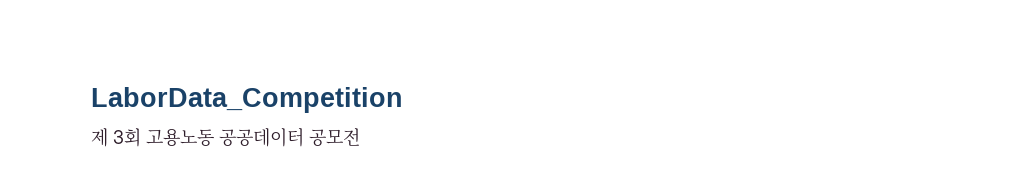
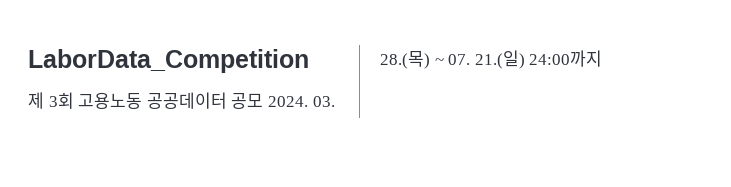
- 제 3회 고용노동 공공데이터 공모전
+ 제 3회 고용노동 공공데이터 공모 2024. 03. 28.(목) ~ 07. 21.(일) 24:00까지

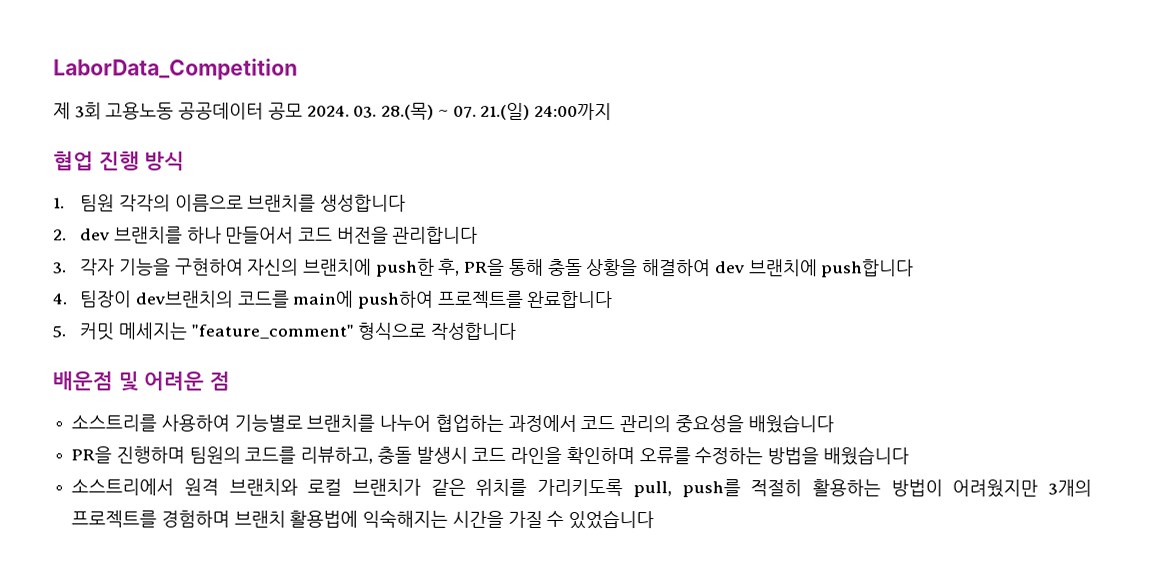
+ 협업 진행 방식
+ 1. 팀원 각각의 이름으로 브랜치를 생성합니다
+ 2. dev 브랜치를 하나 만들어서 코드 버전을 관리합니다
+ 3. 각자 기능을 구현하여 자신의 브랜치에 push한 후, PR을 통해 충돌 상황을 해결하여 dev 브랜치에 push합니다
+ 4. 팀장이 dev브랜치의 코드를 main에 push하여 프로젝트를 완료합니다
+ 5. 커밋 메세지는 "feature_comment" 형식으로 작성합니다
+ 배운점 및 어려운 점
+ 소스트리를 사용하여 기능별로 브랜치를 나누어 협업하는 과정에서 코드 관리의 중요성을 배웠습니다
+ PR을 진행하며 팀원의 코드를 리뷰하고, 충돌 발생시 코드 라인을 확인하며 오류를 수정하는 방법을 배웠습니다
+ 소스트리에서 원격 브랜치와 로컬 브랜치가 같은 위치를 가리키도록 pull, push를 적절히 활용하는 방법이 어려웠지만 3개의 프로젝트를 경험하며 브랜치 활용법에 익숙해지는 시간을 가질 수 있었습니다

